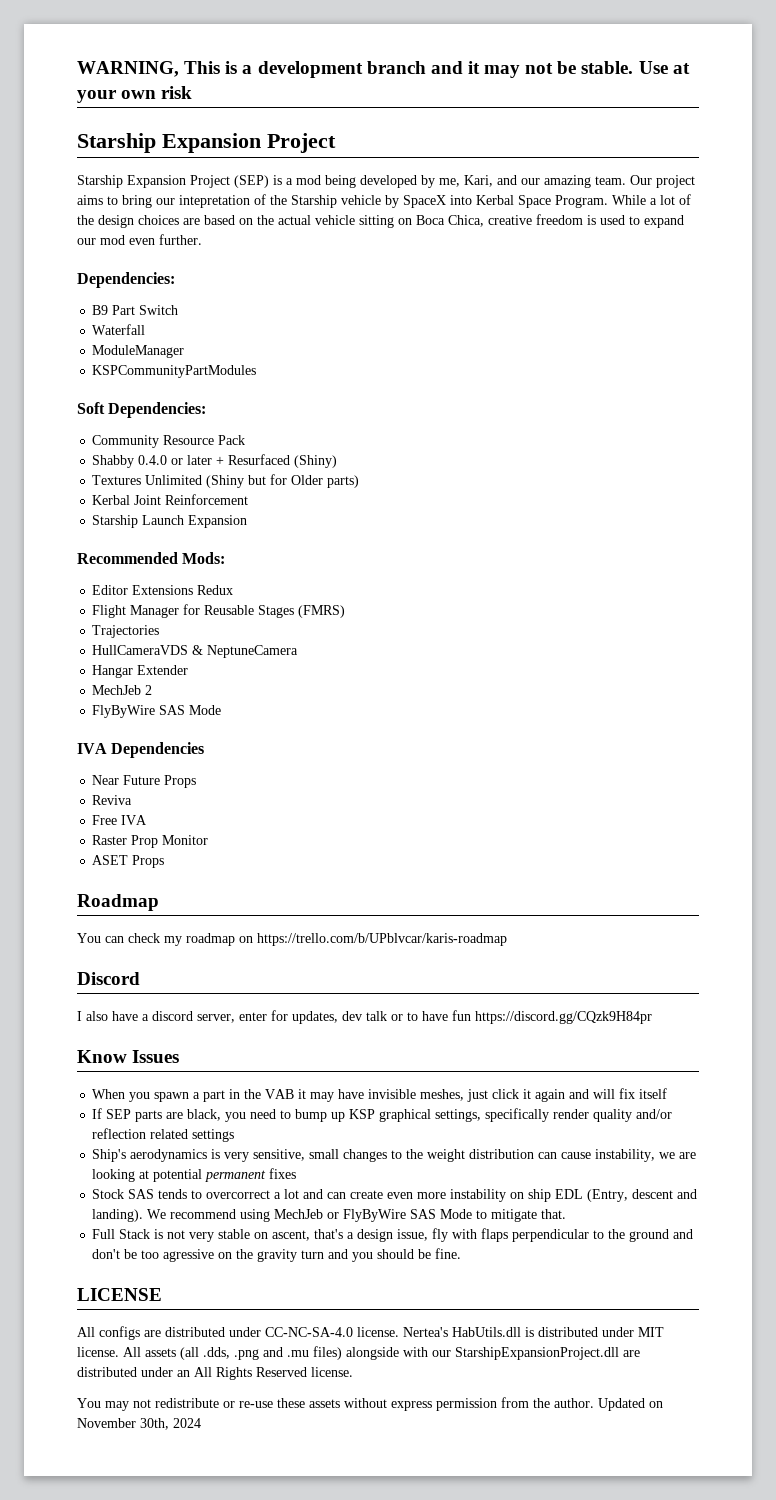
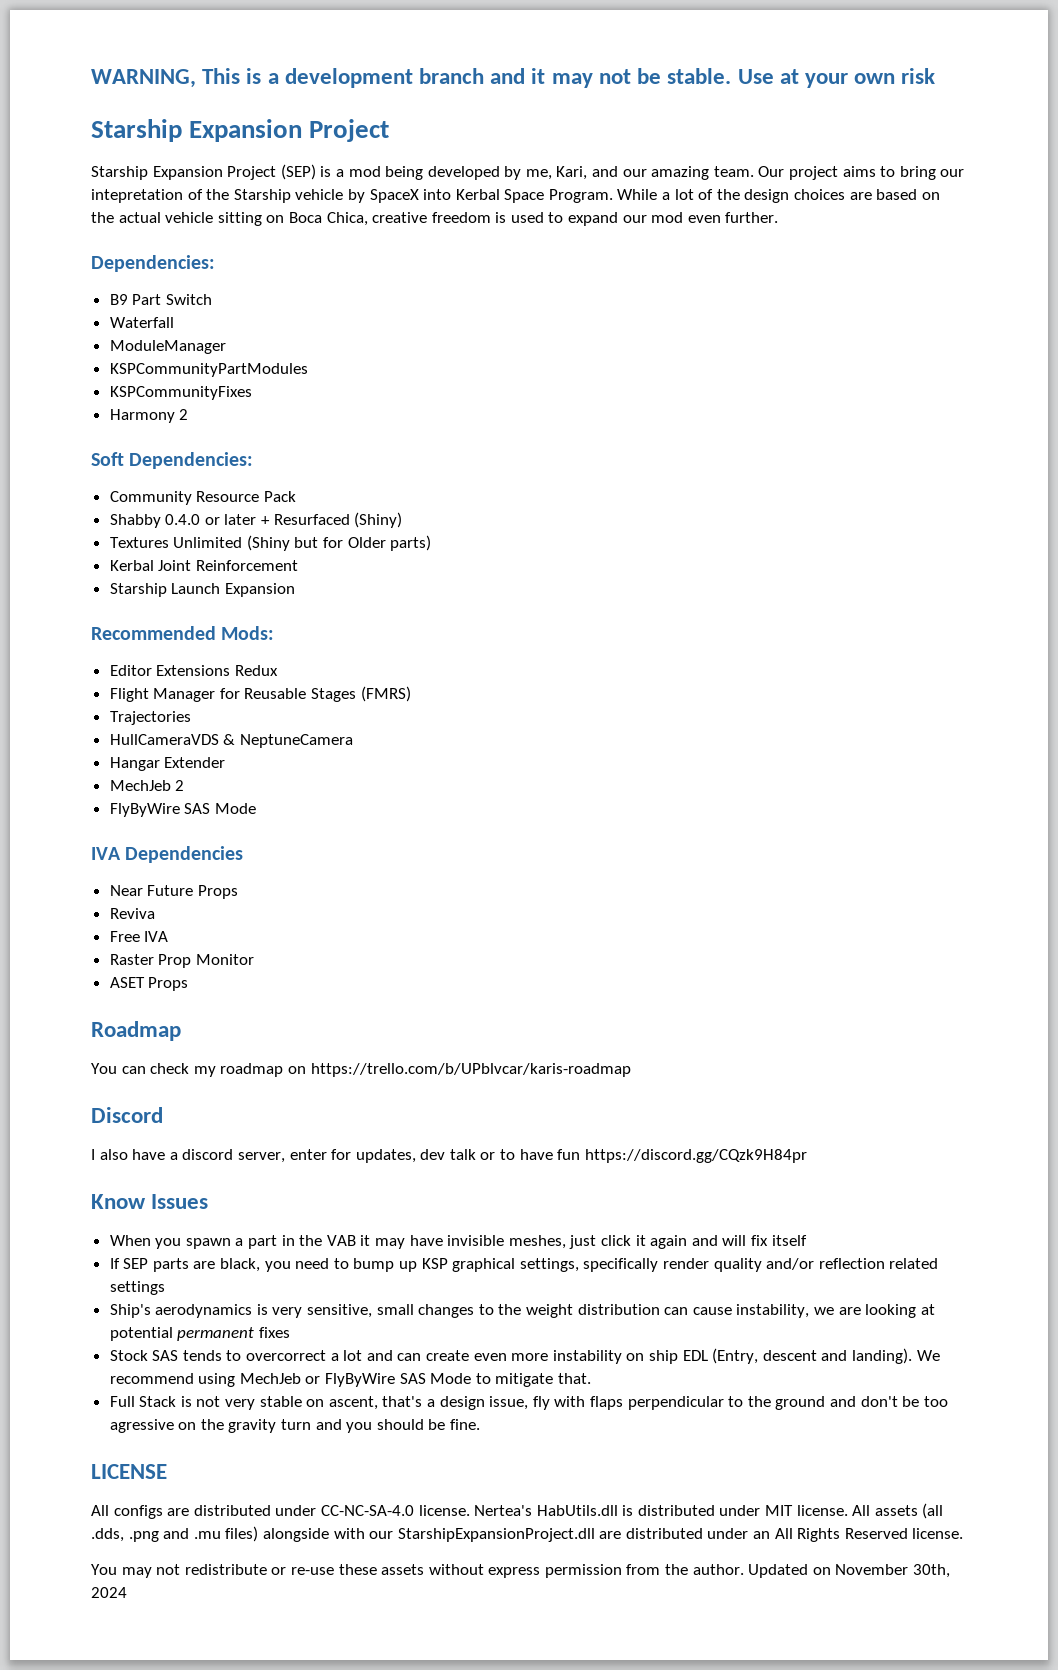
+ KSPCommunityFixes
+ Harmony 2

